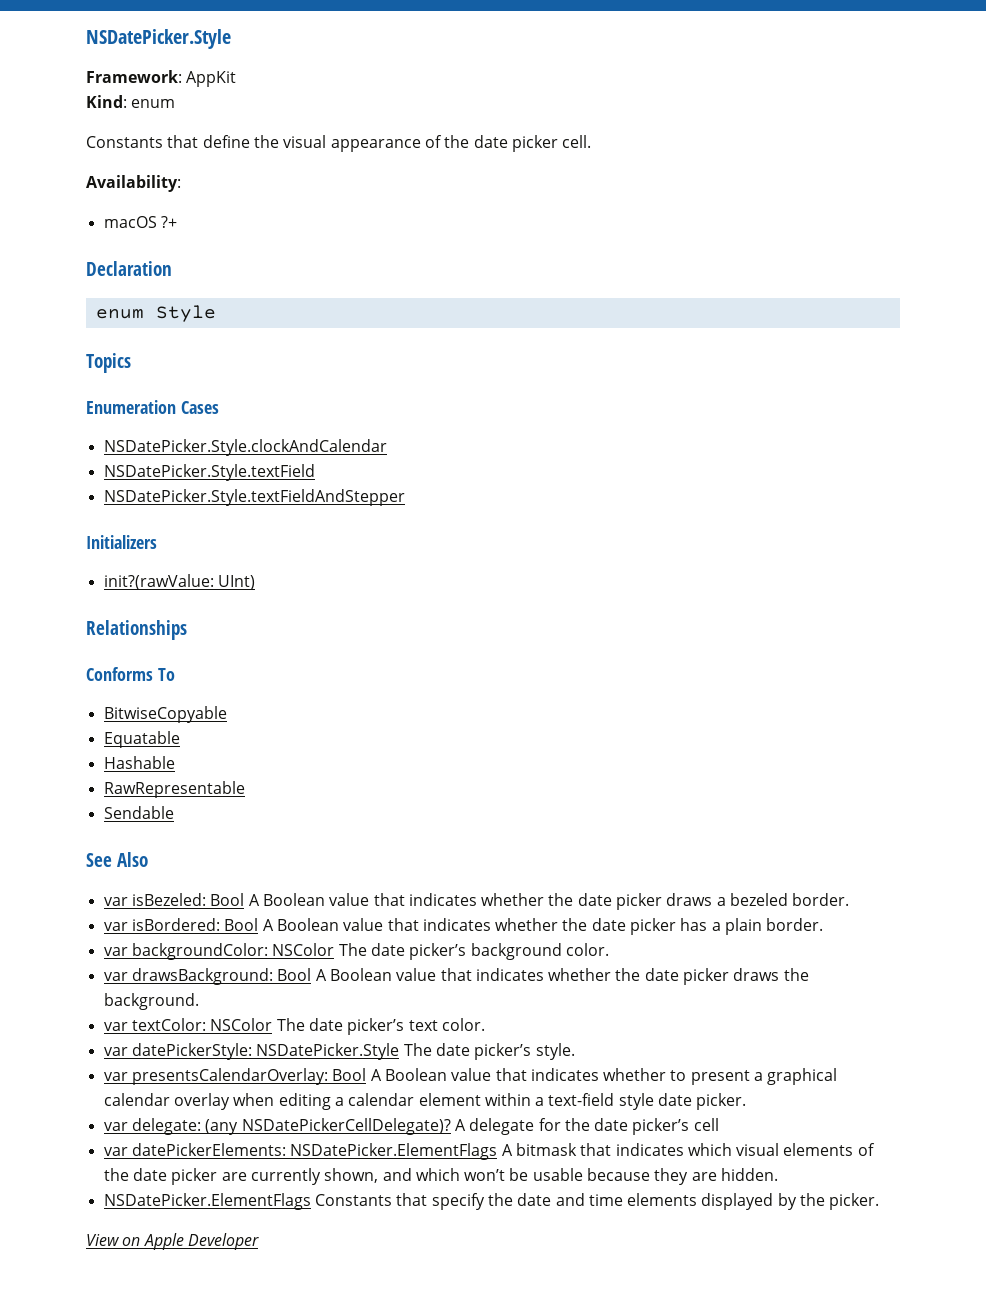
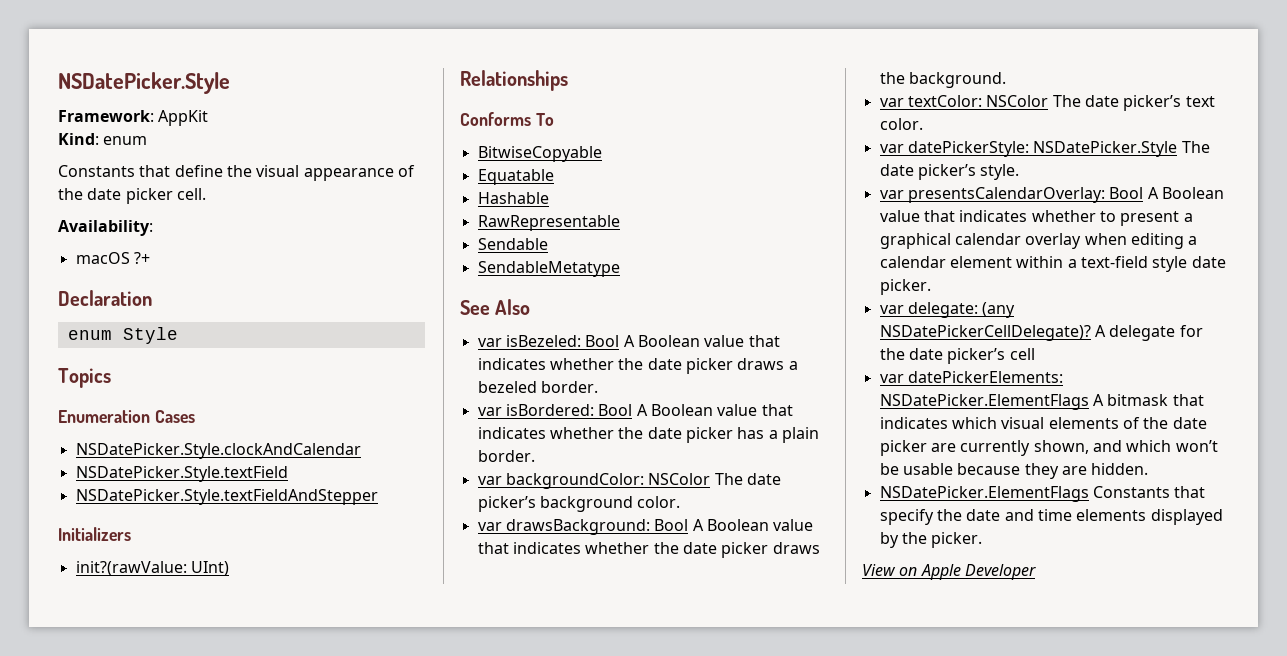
+ SendableMetatype

